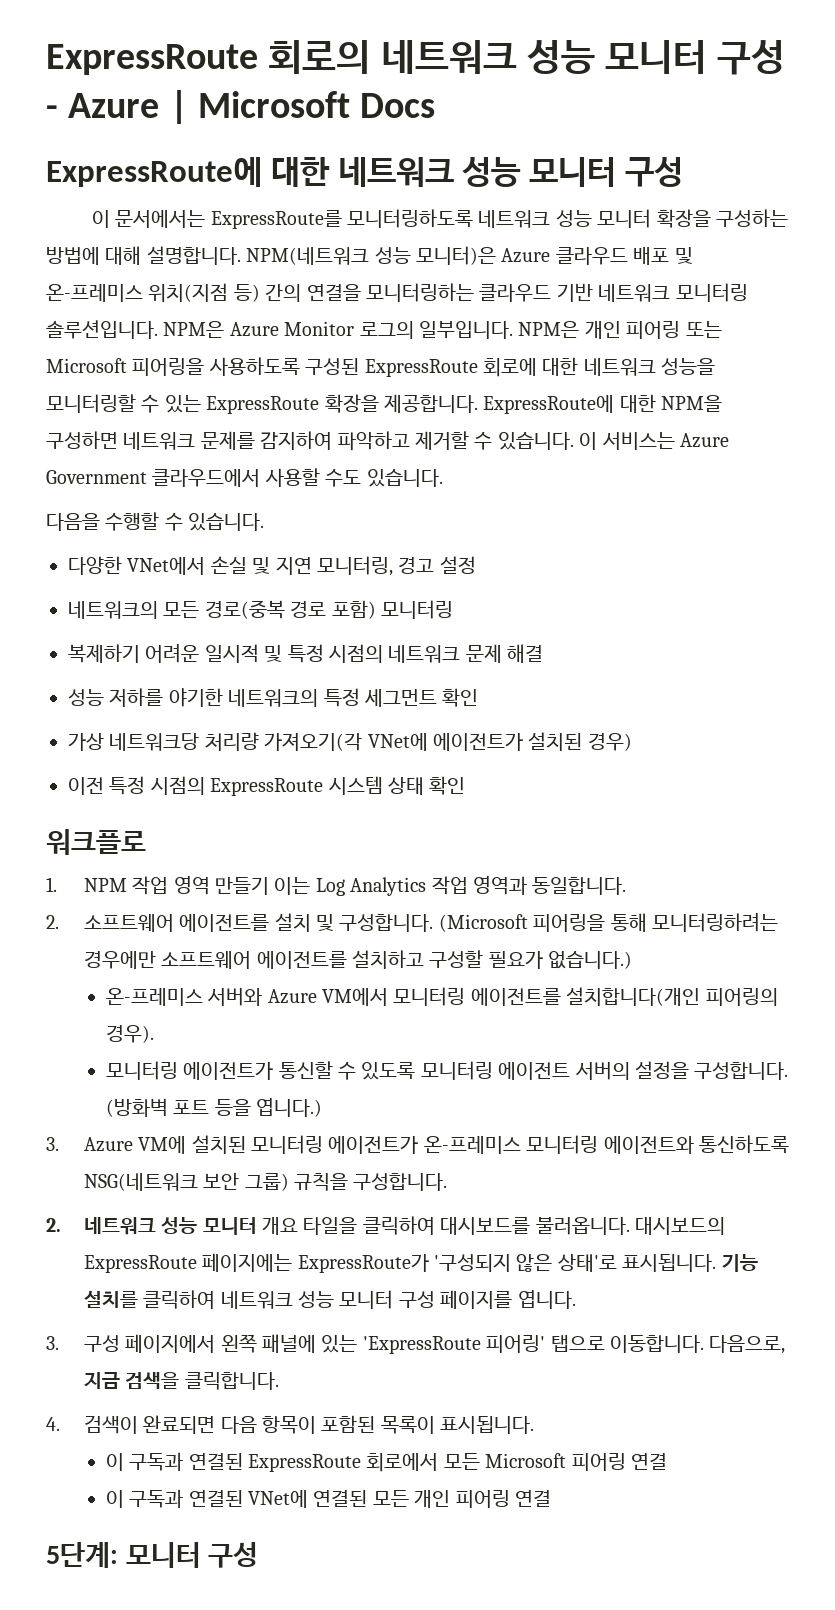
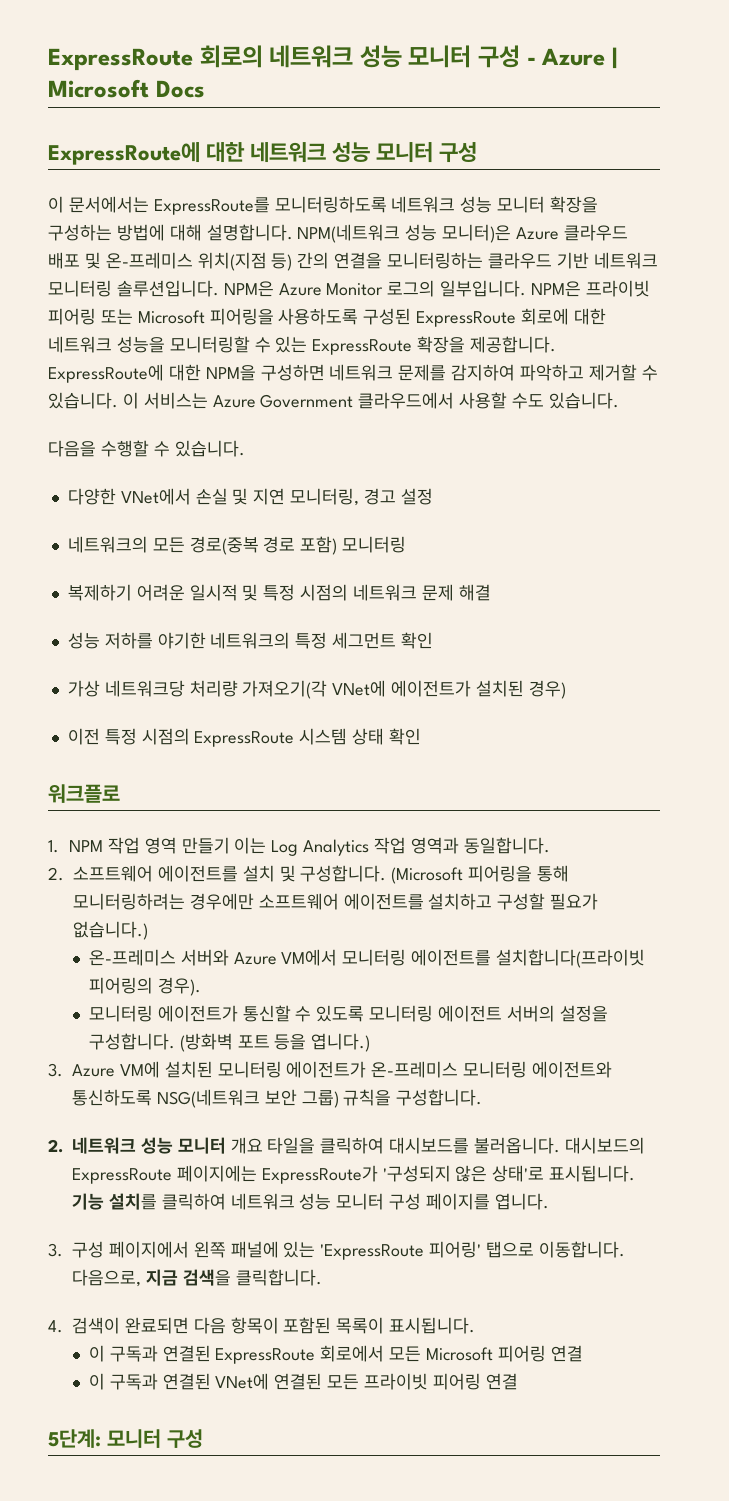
- NPM은 개인 피어링 또는 Microsoft 피어링을 사용하도록 구성된 ExpressRoute 회로에 대한 네트워크 성능을 모니터링할 수 있는 ExpressRoute 확장을 제공합니다.
+ NPM은 프라이빗 피어링 또는 Microsoft 피어링을 사용하도록 구성된 ExpressRoute 회로에 대한 네트워크 성능을 모니터링할 수 있는 ExpressRoute 확장을 제공합니다.
- 온-프레미스 서버와 Azure VM에서 모니터링 에이전트를 설치합니다(개인 피어링의 경우).
+ 온-프레미스 서버와 Azure VM에서 모니터링 에이전트를 설치합니다(프라이빗 피어링의 경우).
- 이 구독과 연결된 VNet에 연결된 모든 개인 피어링 연결
+ 이 구독과 연결된 VNet에 연결된 모든 프라이빗 피어링 연결

